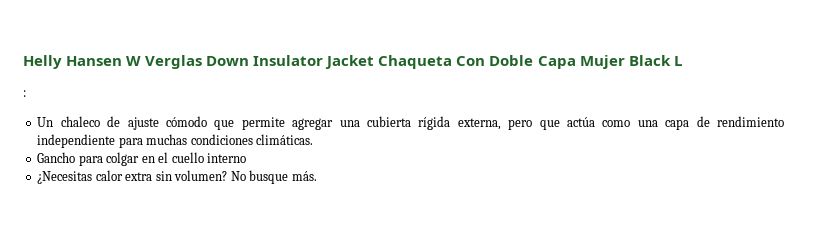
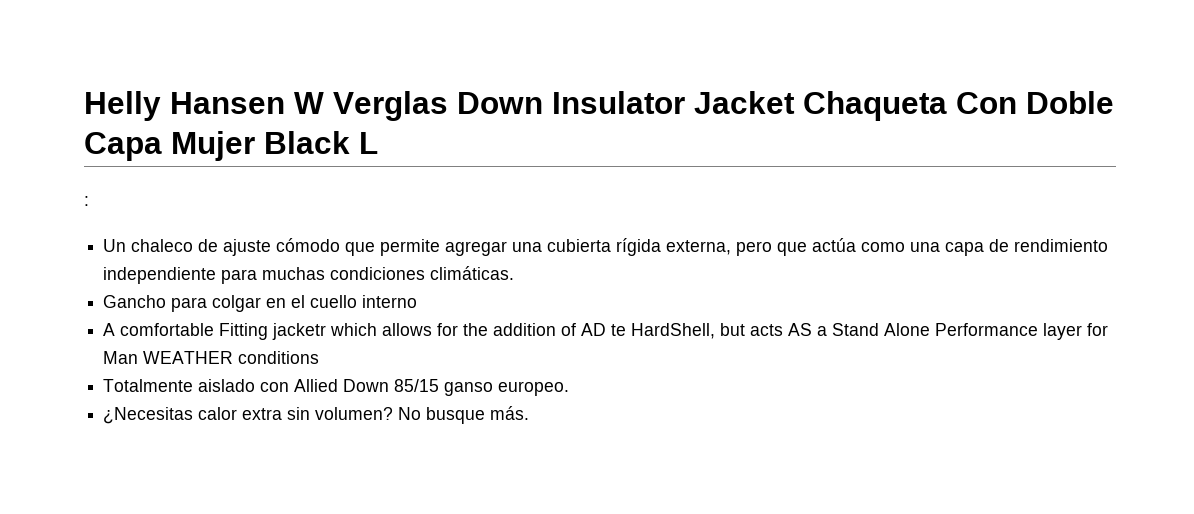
+ A comfortable Fitting jacketr which allows for the addition of AD te HardShell, but acts AS a Stand Alone Performance layer for Man WEATHER conditions
+ Totalmente aislado con Allied Down 85/15 ganso europeo.

